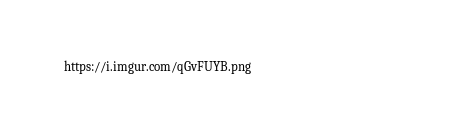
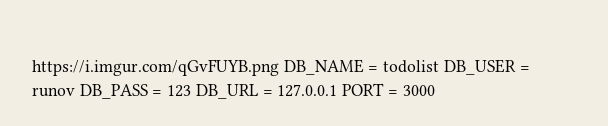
- https://i.imgur.com/qGvFUYB.png
+ https://i.imgur.com/qGvFUYB.png DB_NAME = todolist DB_USER = runov DB_PASS = 123 DB_URL = 127.0.0.1 PORT = 3000

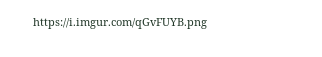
- https://i.imgur.com/qGvFUYB.png DB_NAME = todolist DB_USER = runov DB_PASS = 123 DB_URL = 127.0.0.1 PORT = 3000
+ https://i.imgur.com/qGvFUYB.png

